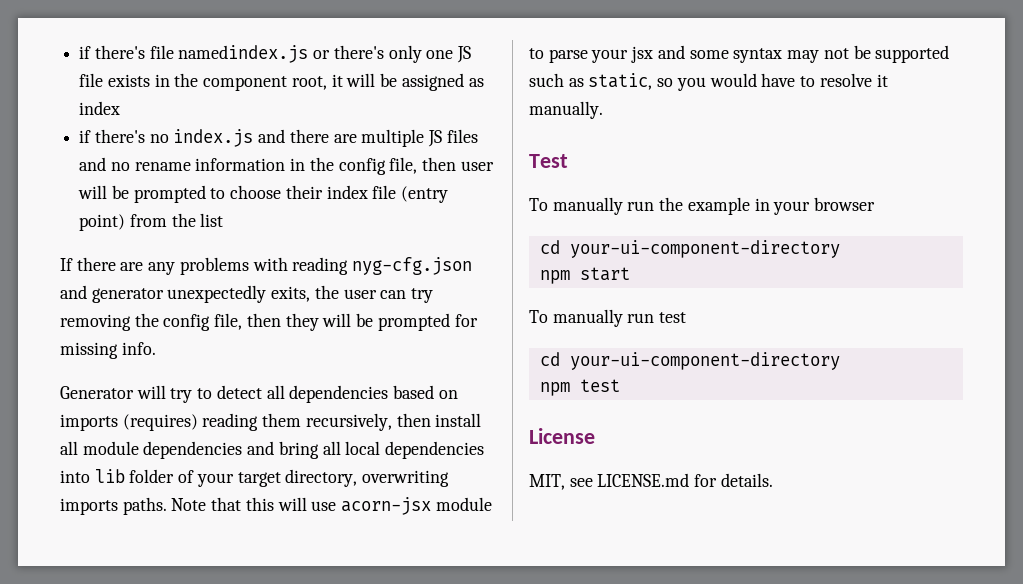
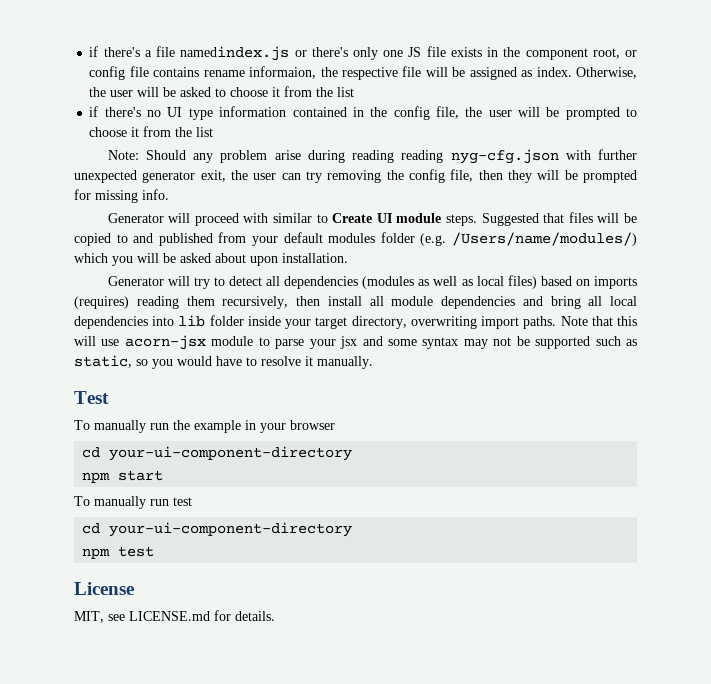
- if there's file namedindex.js or there's only one JS file exists in the component root, it will be assigned as index
- if there's no index.js and there are multiple JS files and no rename information in the config file, then user will be prompted to choose their index file (entry point) from the list
- If there are any problems with reading nyg-cfg.json and generator unexpectedly exits, the user can try removing the config file, then they will be prompted for missing info.
+ if there's a file namedindex.js or there's only one JS file exists in the component root, or config file contains rename informaion, the respective file will be assigned as index. Otherwise, the user will be asked to choose it from the list
+ if there's no UI type information contained in the config file, the user will be prompted to choose it from the list
+ Note: Should any problem arise during reading reading nyg-cfg.json with further unexpected generator exit, the user can try removing the config file, then they will be prompted for missing info.
+ Generator will proceed with similar to Create UI module steps. Suggested that files will be copied to and published from your default modules folder (e.g. /Users/name/modules/) which you will be asked about upon installation.
- Generator will try to detect all dependencies based on imports (requires) reading them recursively, then install all module dependencies and bring all local dependencies into lib folder of your target directory, overwriting imports paths.
+ Generator will try to detect all dependencies (modules as well as local files) based on imports (requires) reading them recursively, then install all module dependencies and bring all local dependencies into lib folder inside your target directory, overwriting import paths.

